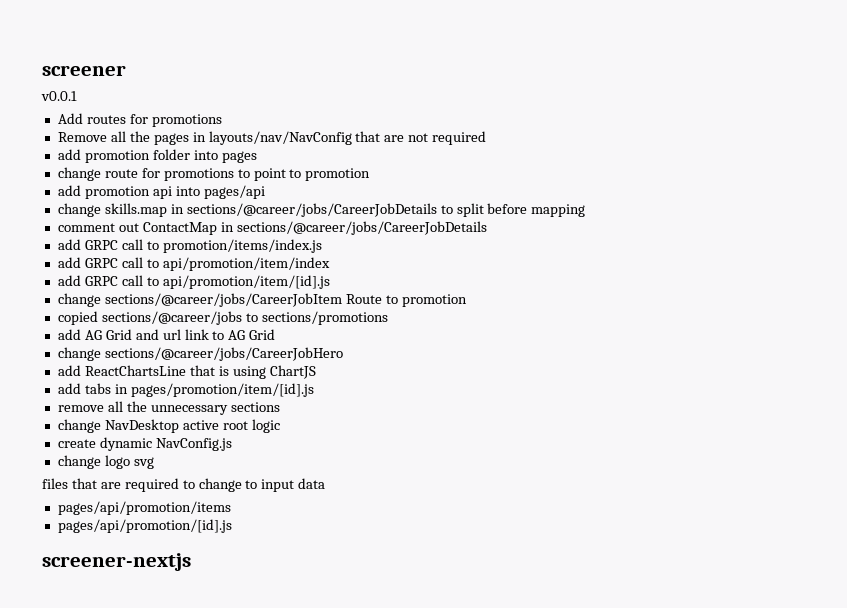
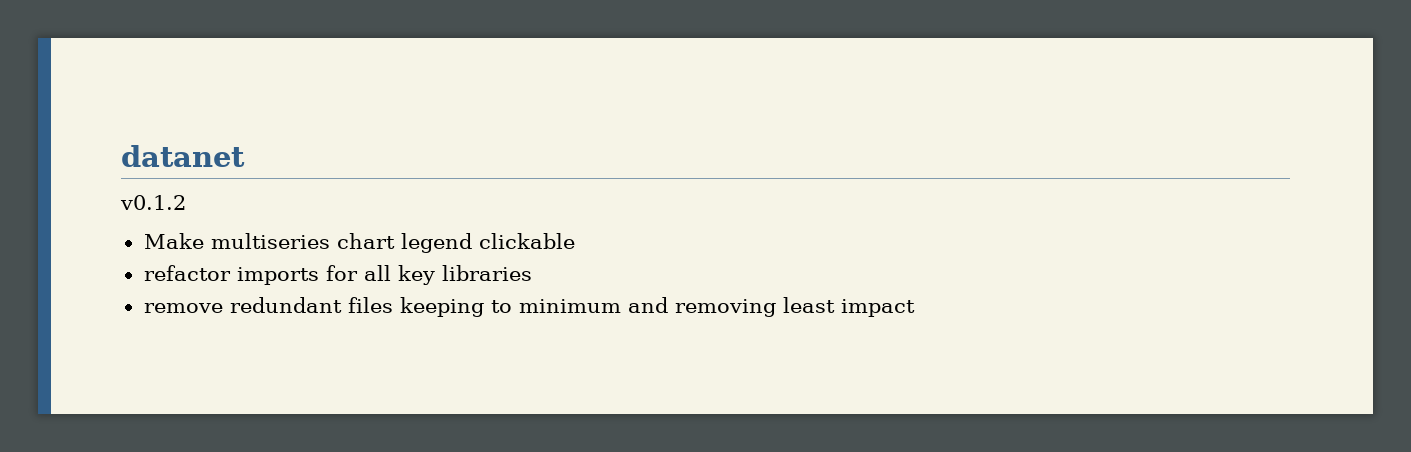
- screener
- v0.0.1
- Add routes for promotions
- Remove all the pages in layouts/nav/NavConfig that are not required
- add promotion folder into pages
- change route for promotions to point to promotion
- add promotion api into pages/api
- change skills.map in sections/@career/jobs/CareerJobDetails to split before mapping
- comment out ContactMap in sections/@career/jobs/CareerJobDetails
- add GRPC call to promotion/items/index.js
- add GRPC call to api/promotion/item/index
- add GRPC call to api/promotion/item/[id].js
- change sections/@career/jobs/CareerJobItem Route to promotion
- copied sections/@career/jobs to sections/promotions
- add AG Grid and url link to AG Grid
- change sections/@career/jobs/CareerJobHero
- add ReactChartsLine that is using ChartJS
- add tabs in pages/promotion/item/[id].js
- remove all the unnecessary sections
- change NavDesktop active root logic
- create dynamic NavConfig.js
- change logo svg
- files that are required to change to input data
- pages/api/promotion/items
- pages/api/promotion/[id].js
- screener-nextjs
+ datanet
+ v0.1.2
+ Make multiseries chart legend clickable
+ refactor imports for all key libraries
+ remove redundant files keeping to minimum and removing least impact

